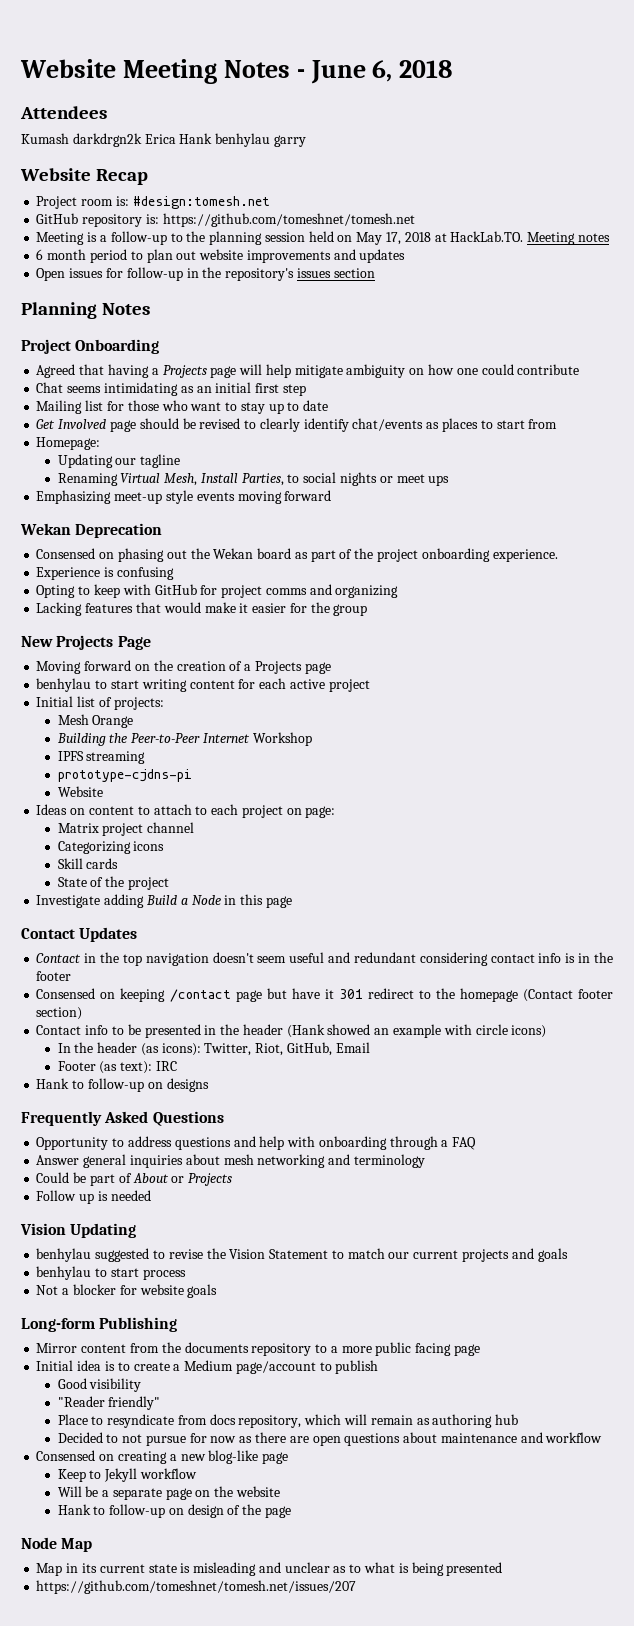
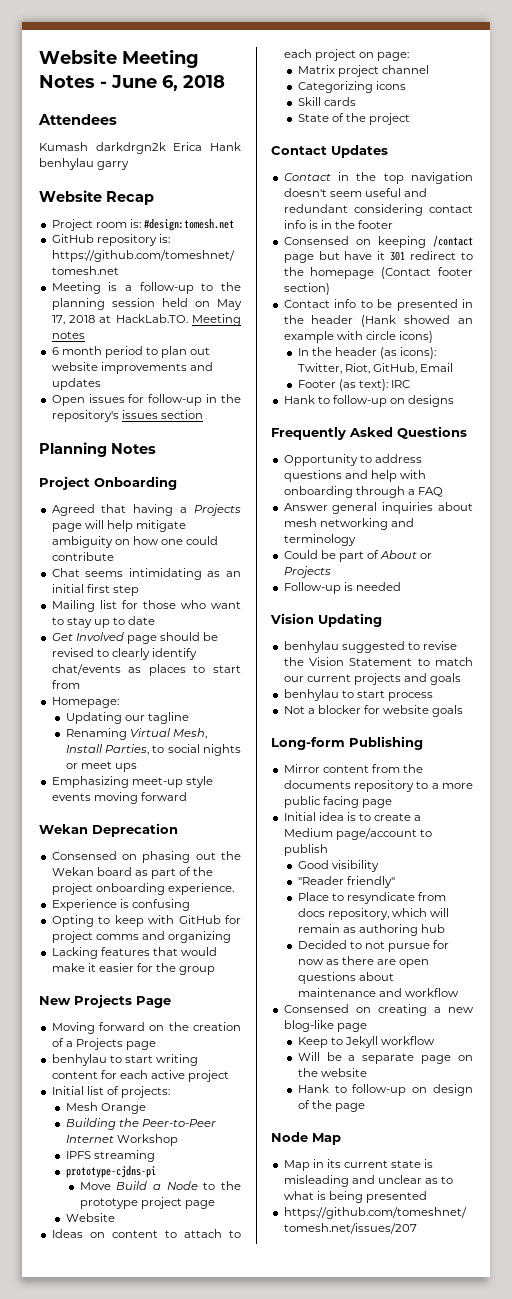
+ Move Build a Node to the prototype project page
- Investigate adding Build a Node in this page
- Follow up is needed
+ Follow-up is needed

